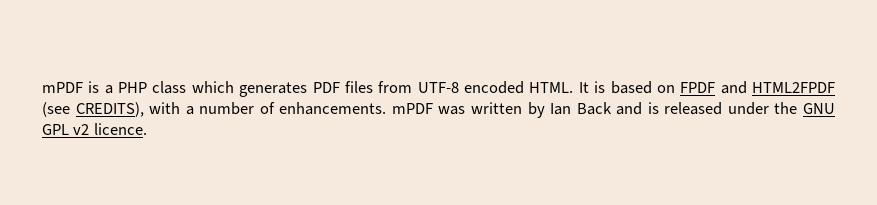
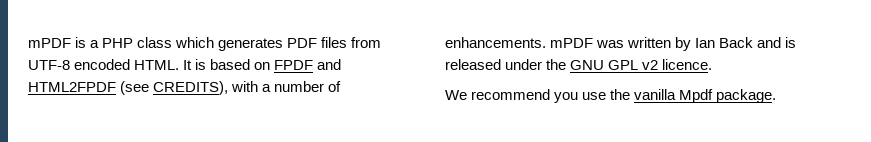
+ We recommend you use the vanilla Mpdf package.

